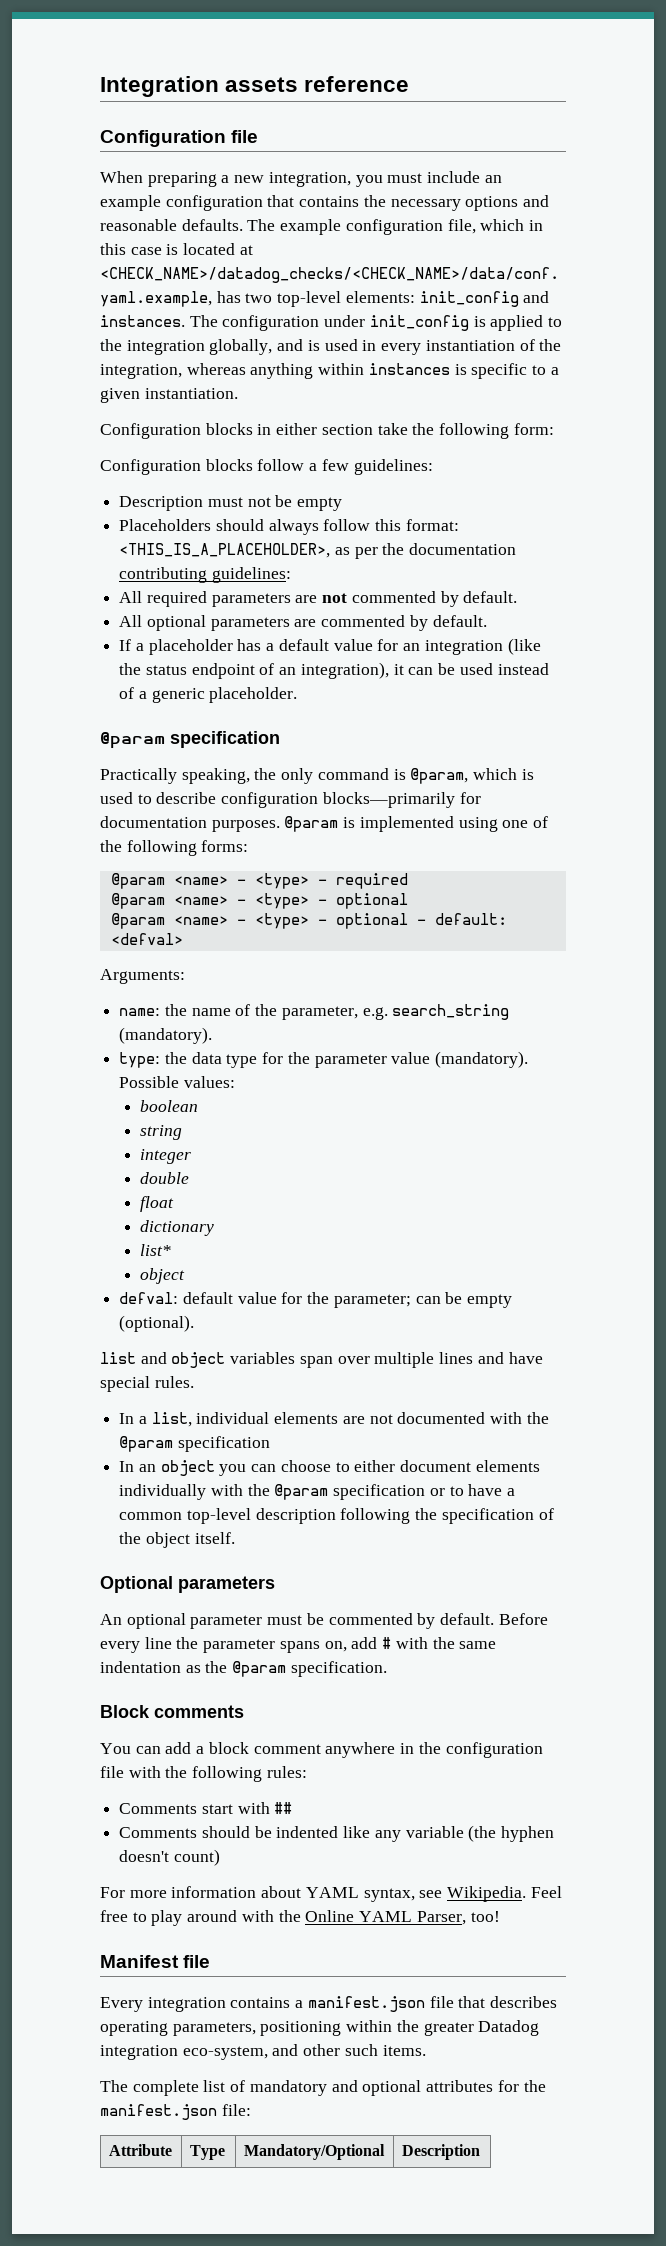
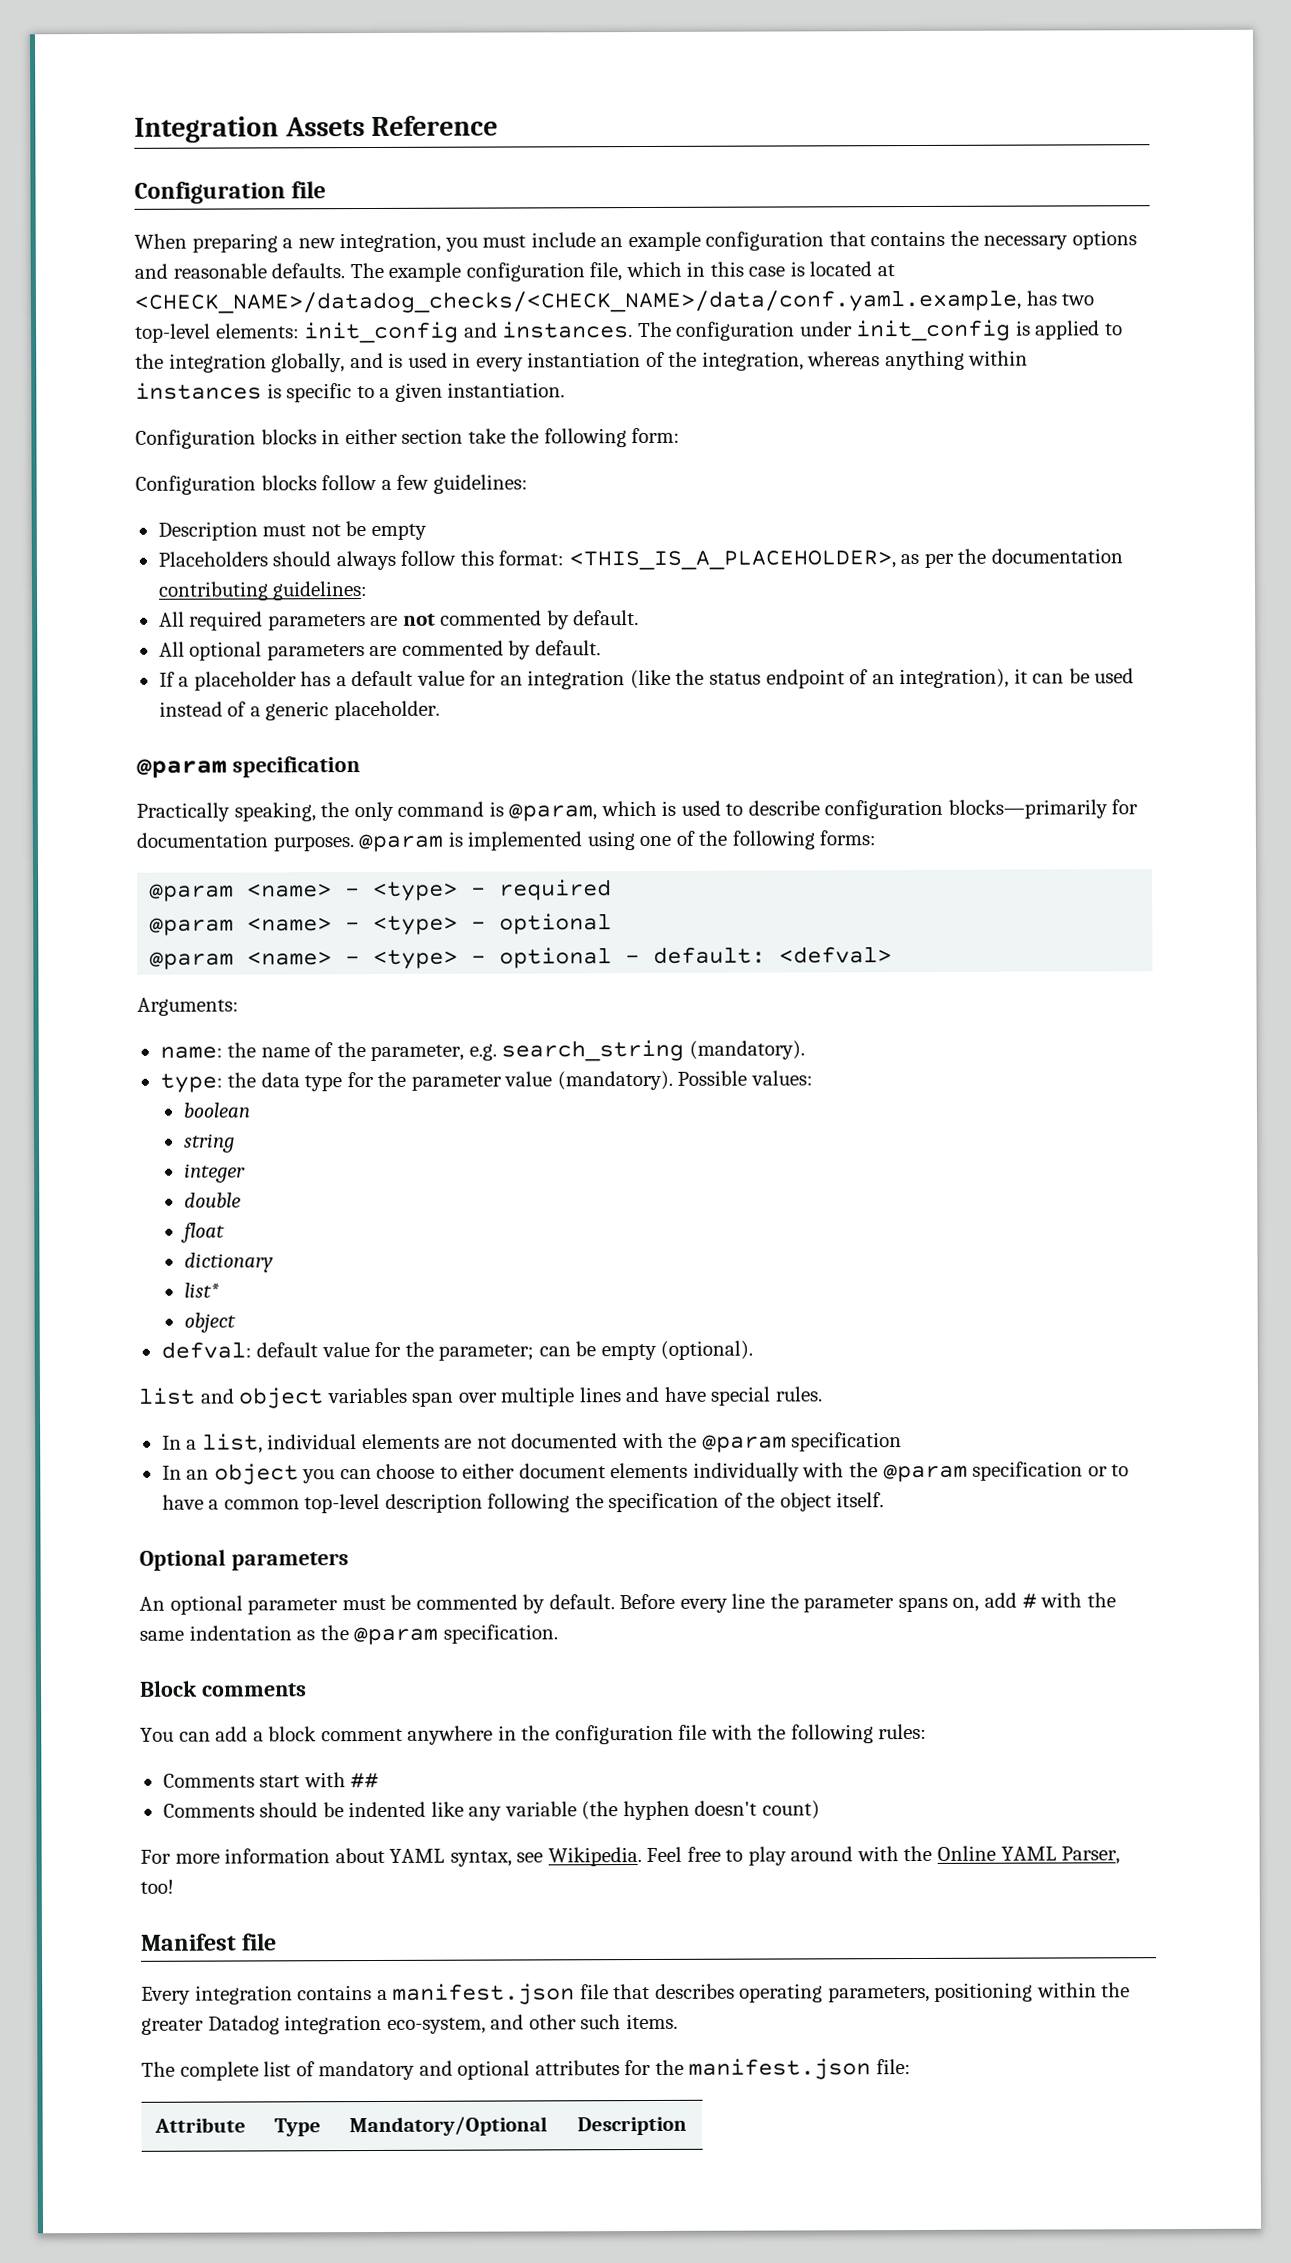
- Integration assets reference
+ Integration Assets Reference

